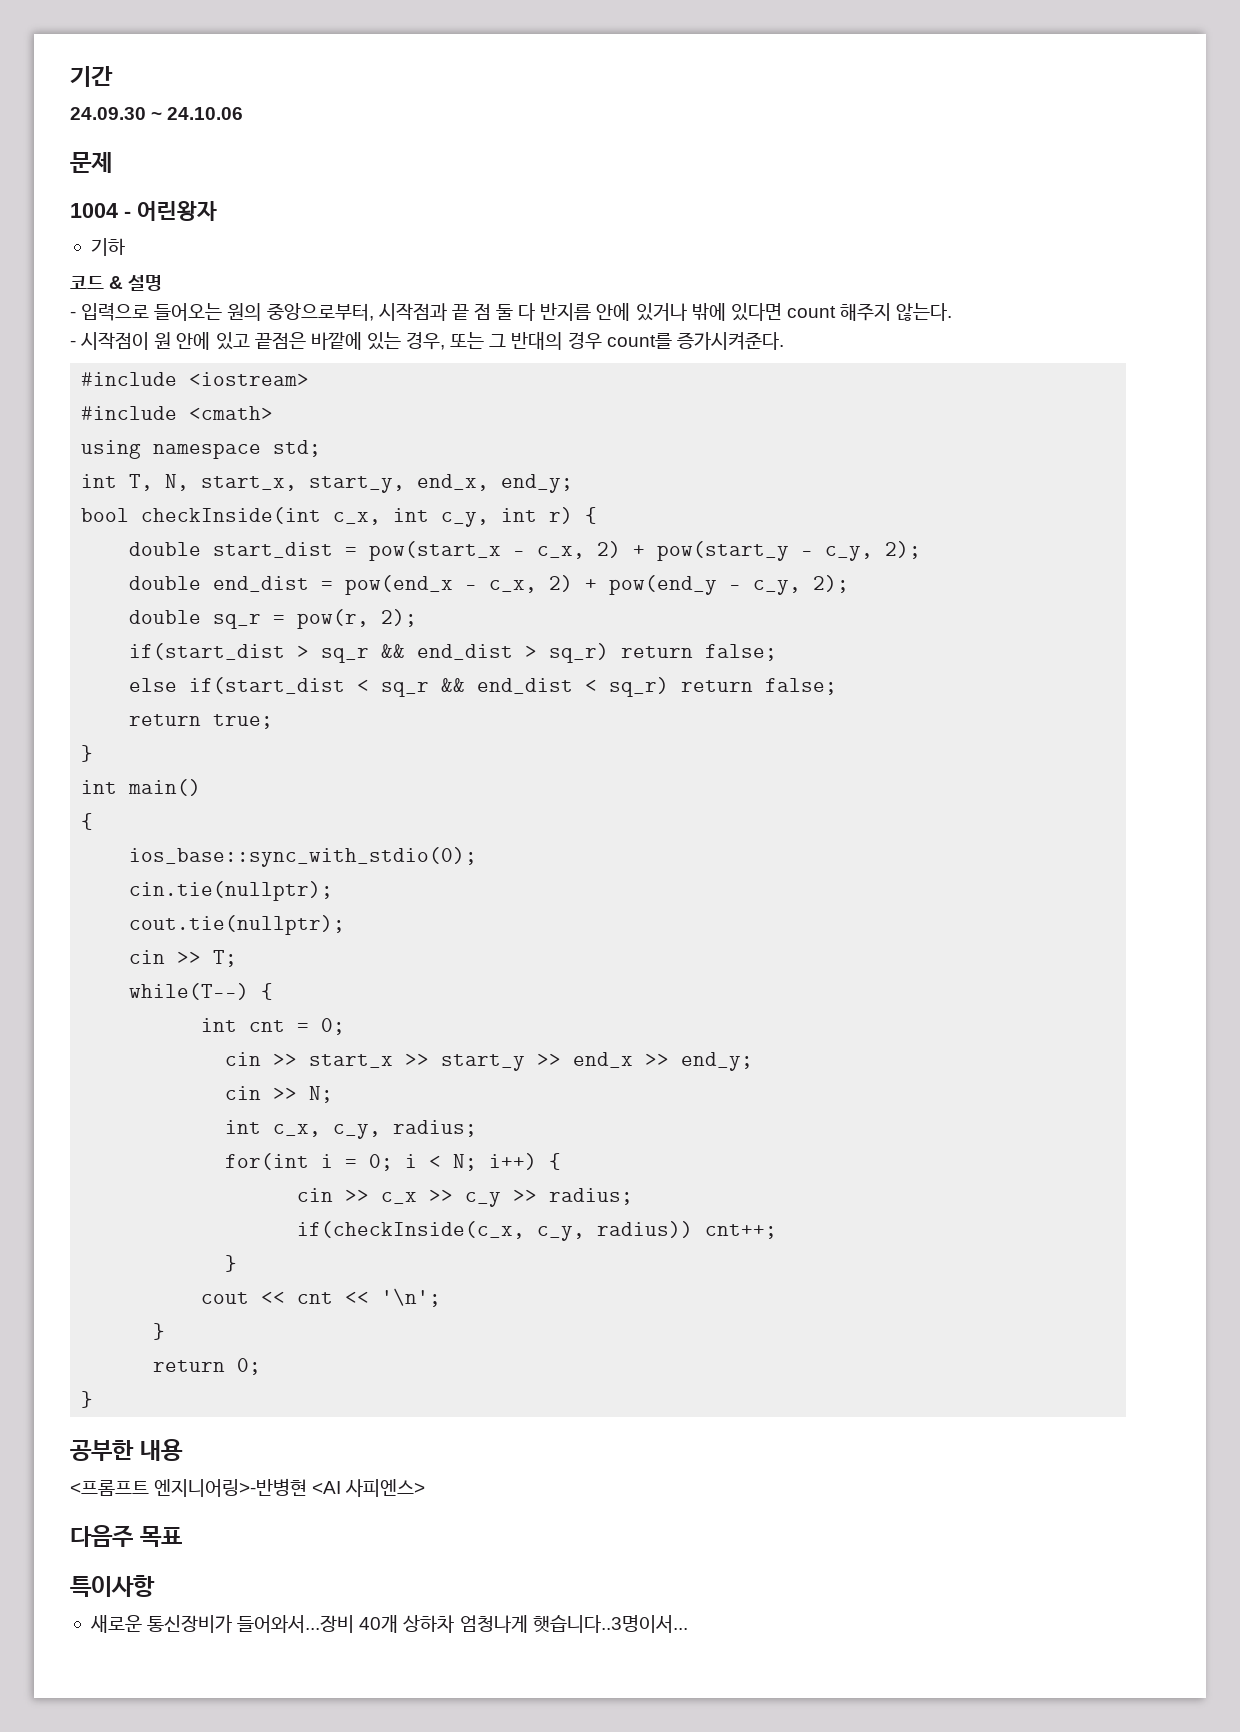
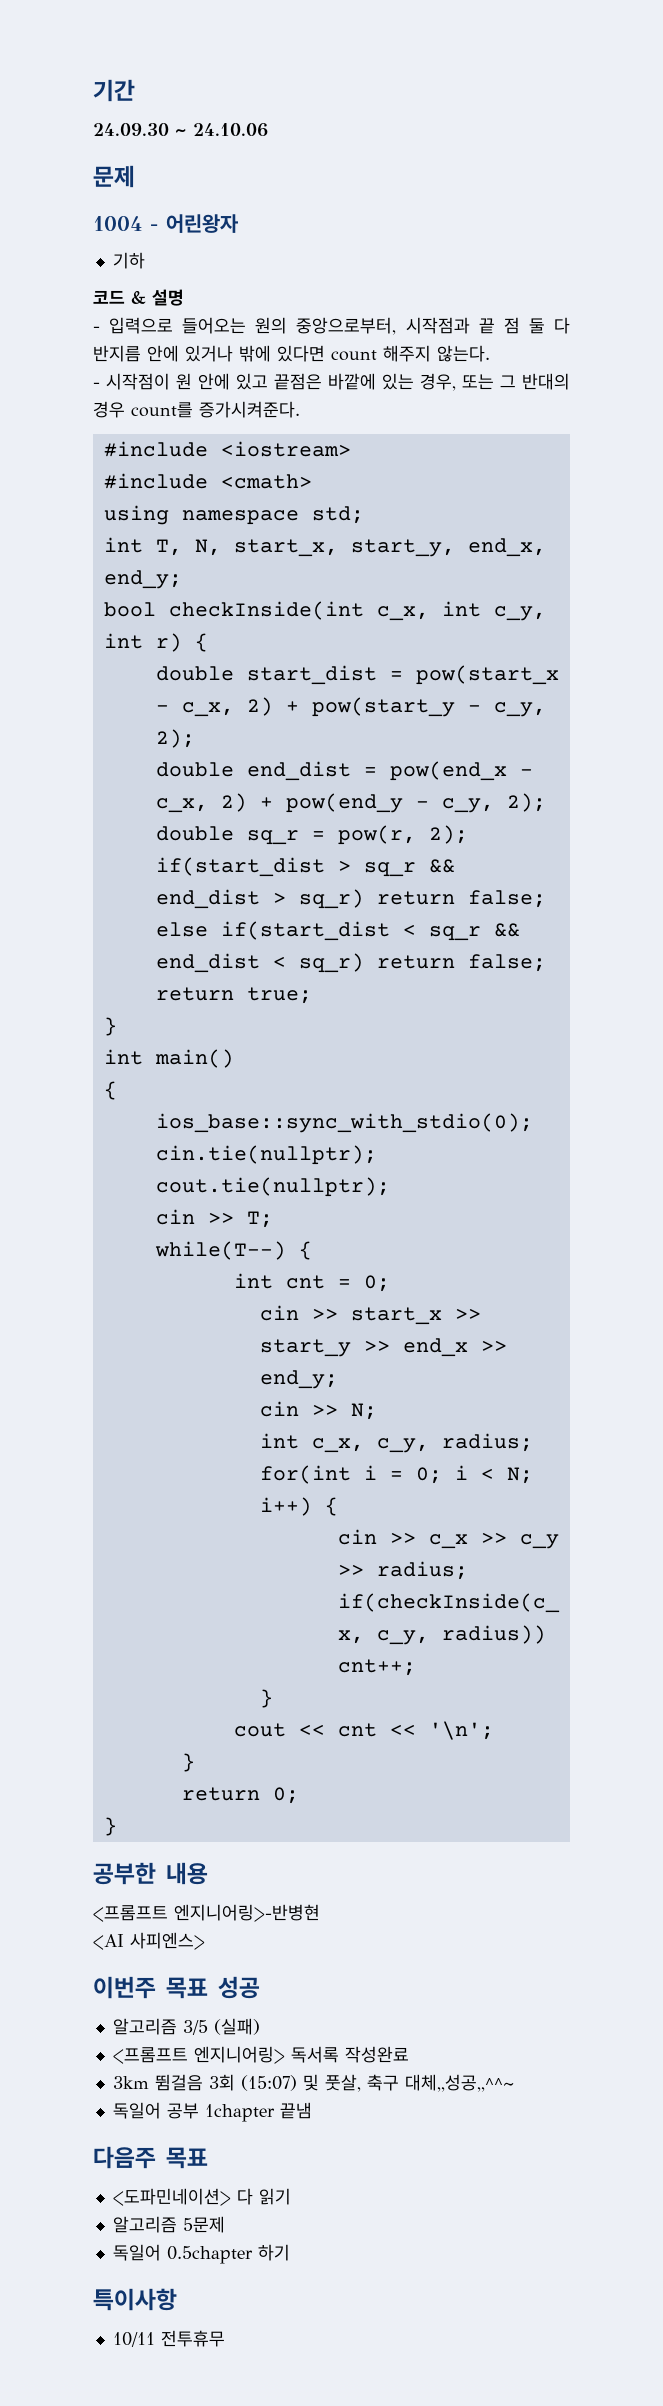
- <프롬프트 엔지니어링>-반병현 <AI 사피엔스>
+ <프롬프트 엔지니어링>-반병현
+ <AI 사피엔스>
+ 이번주 목표 성공
+ 알고리즘 3/5 (실패)
+ <프롬프트 엔지니어링> 독서록 작성완료
+ 3km 뜀걸음 3회 (15:07) 및 풋살, 축구 대체,,성공,,^^~
+ 독일어 공부 1chapter 끝냄
  다음주 목표
+ <도파민네이션> 다 읽기
+ 알고리즘 5문제
+ 독일어 0.5chapter 하기
  특이사항
- 새로운 통신장비가 들어와서...장비 40개 상하차 엄청나게 햇습니다..3명이서...
+ 10/11 전투휴무

